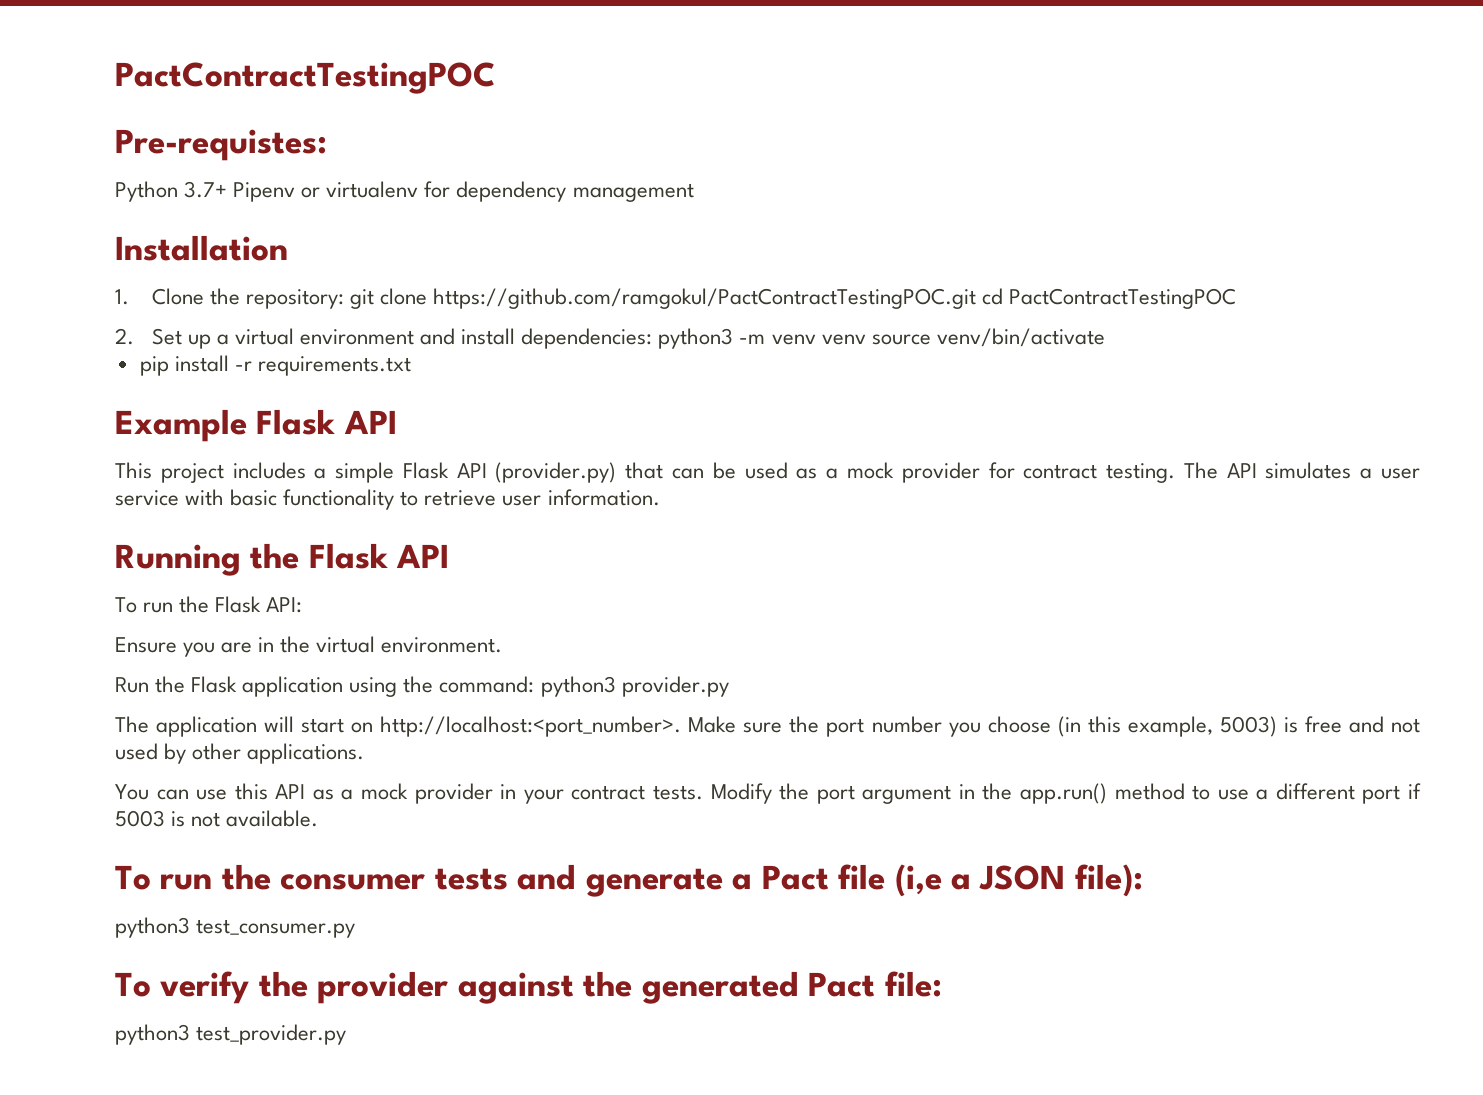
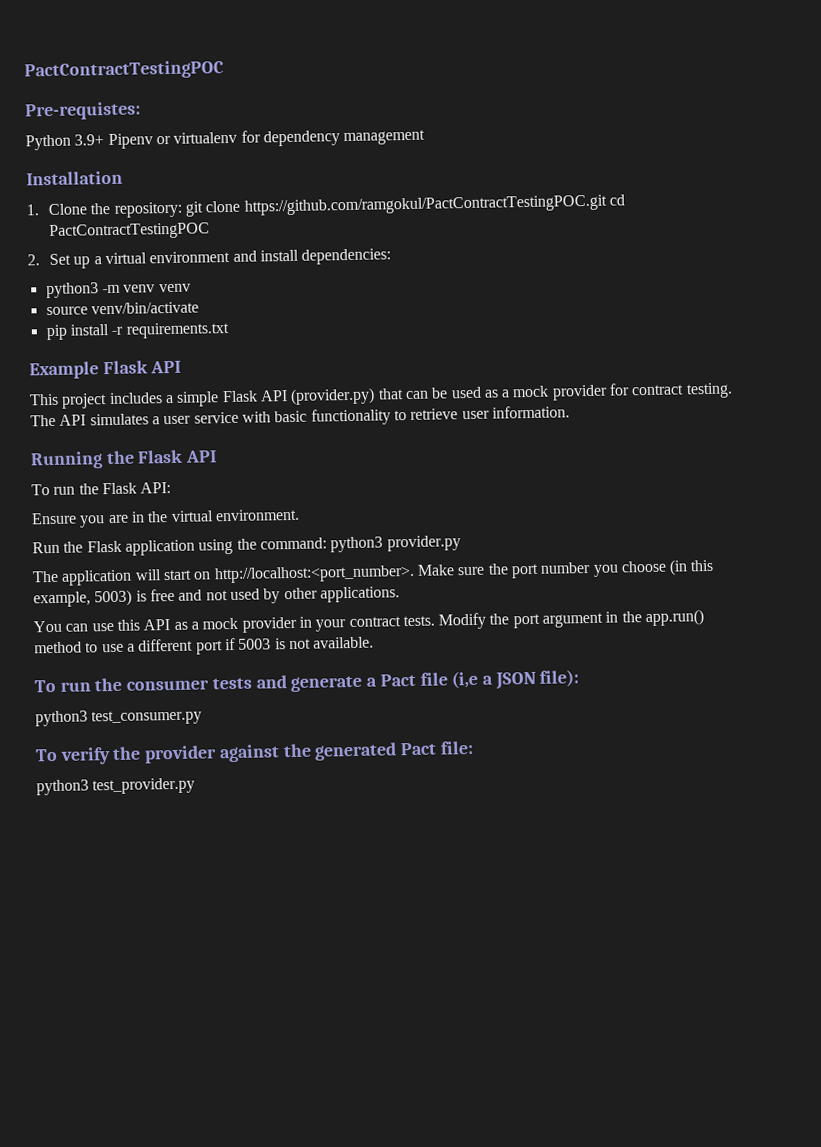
- Python 3.7+ Pipenv or virtualenv for dependency management
+ Python 3.9+ Pipenv or virtualenv for dependency management
- 2. Set up a virtual environment and install dependencies: python3 -m venv venv source venv/bin/activate
+ 2. Set up a virtual environment and install dependencies:
+ python3 -m venv venv
+ source venv/bin/activate

